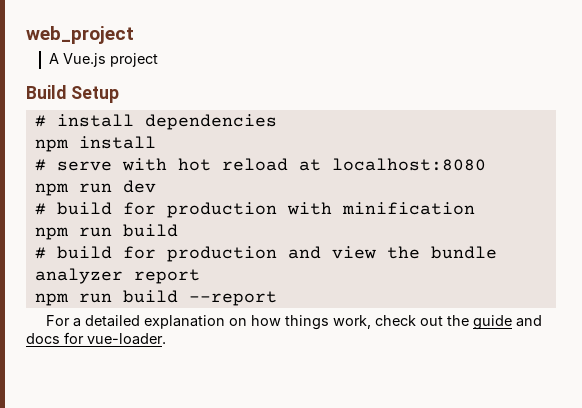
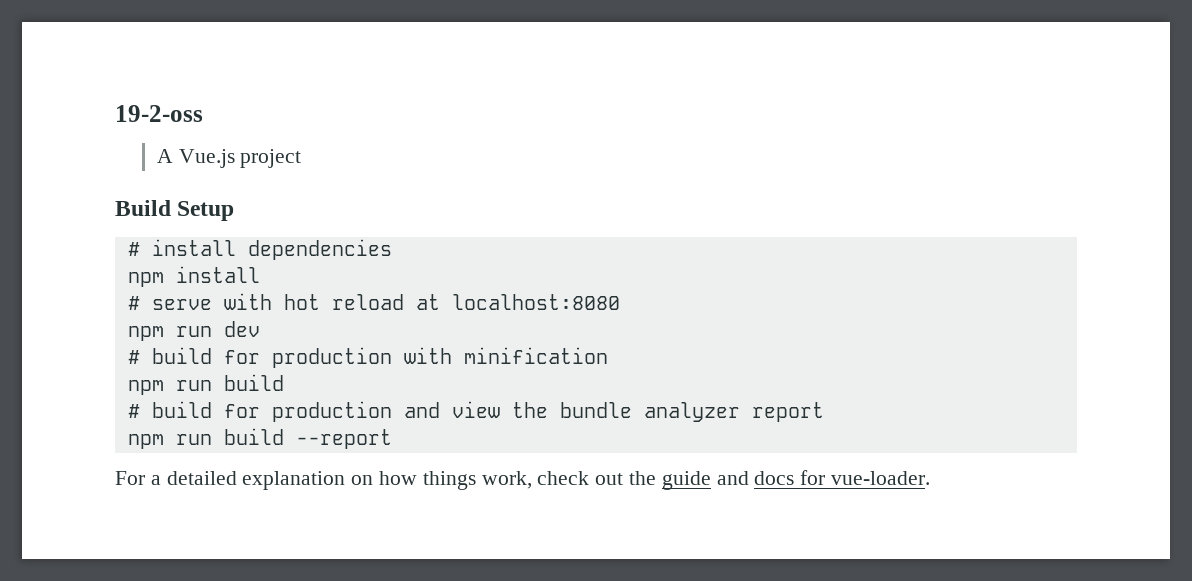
- web_project
+ 19-2-oss

